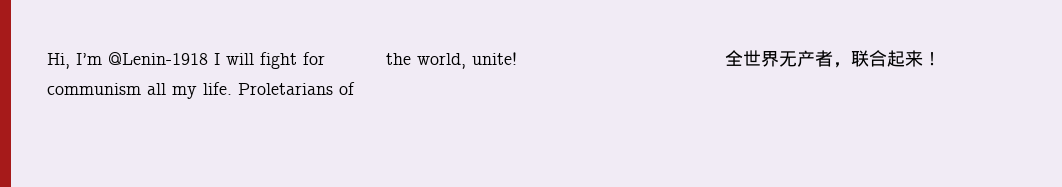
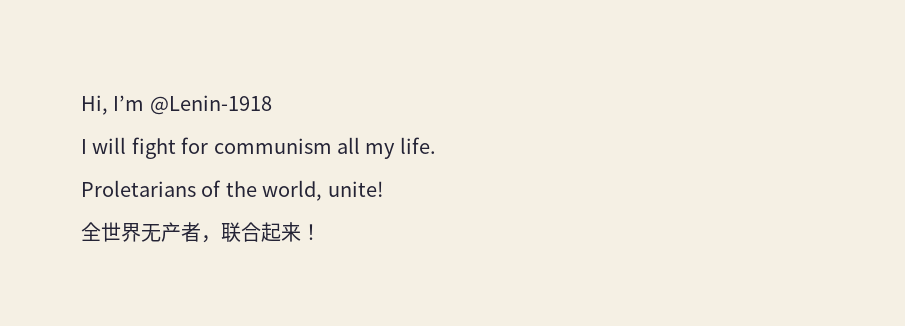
- Hi, I’m @Lenin-1918 I will fight for communism all my life. Proletarians of the world, unite!
+ Hi, I’m @Lenin-1918
+ I will fight for communism all my life.
+ Proletarians of the world, unite!

